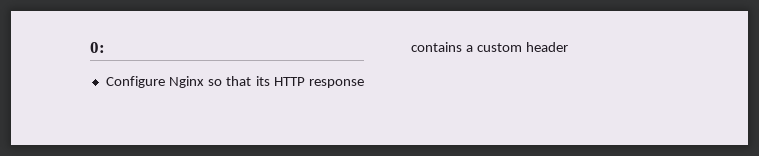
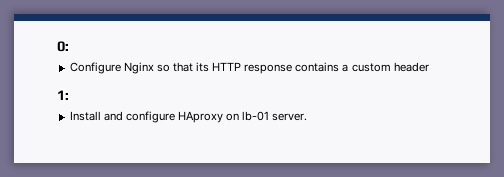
+ 1:
+ Install and configure HAproxy on lb-01 server.

